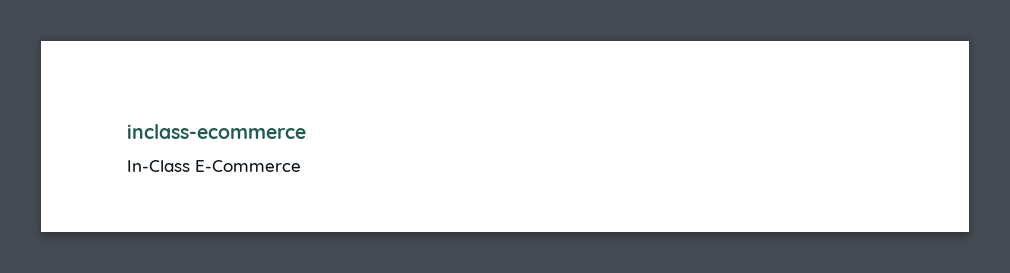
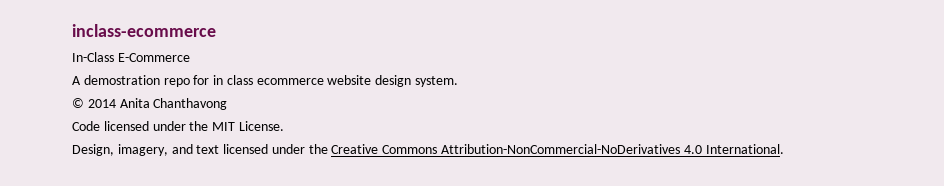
+ A demostration repo for in class ecommerce website design system.
+ © 2014 Anita Chanthavong
+ Code licensed under the MIT License.
+ Design, imagery, and text licensed under the Creative Commons Attribution-NonCommercial-NoDerivatives 4.0 International.

